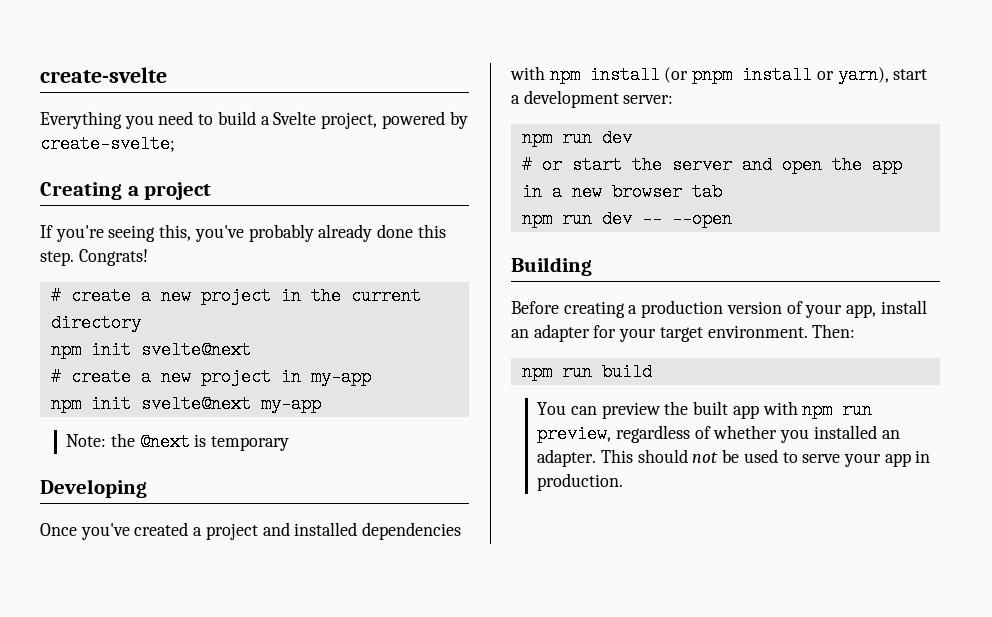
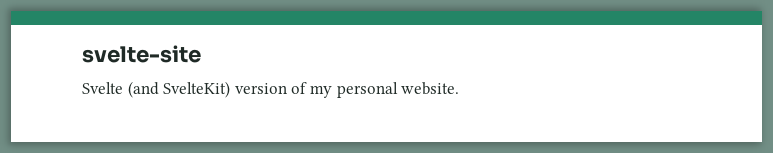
- create-svelte
- Everything you need to build a Svelte project, powered by create-svelte;
- Creating a project
- If you're seeing this, you've probably already done this step. Congrats!
- # create a new project in the current directory
- npm init svelte@next
- # create a new project in my-app
- npm init svelte@next my-app
- Note: the @next is temporary
- Developing
- Once you've created a project and installed dependencies with npm install (or pnpm install or yarn), start a development server:
- npm run dev
- # or start the server and open the app in a new browser tab
- npm run dev -- --open
- Building
- Before creating a production version of your app, install an adapter for your target environment. Then:
- npm run build
- You can preview the built app with npm run preview, regardless of whether you installed an adapter. This should not be used to serve your app in production.
+ svelte-site
+ Svelte (and SvelteKit) version of my personal website.

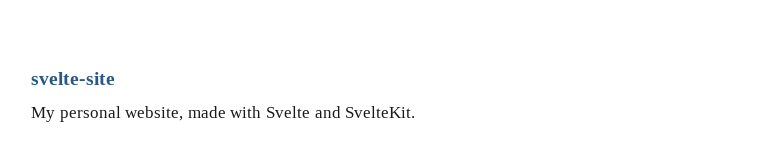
- Svelte (and SvelteKit) version of my personal website.
+ My personal website, made with Svelte and SvelteKit.

